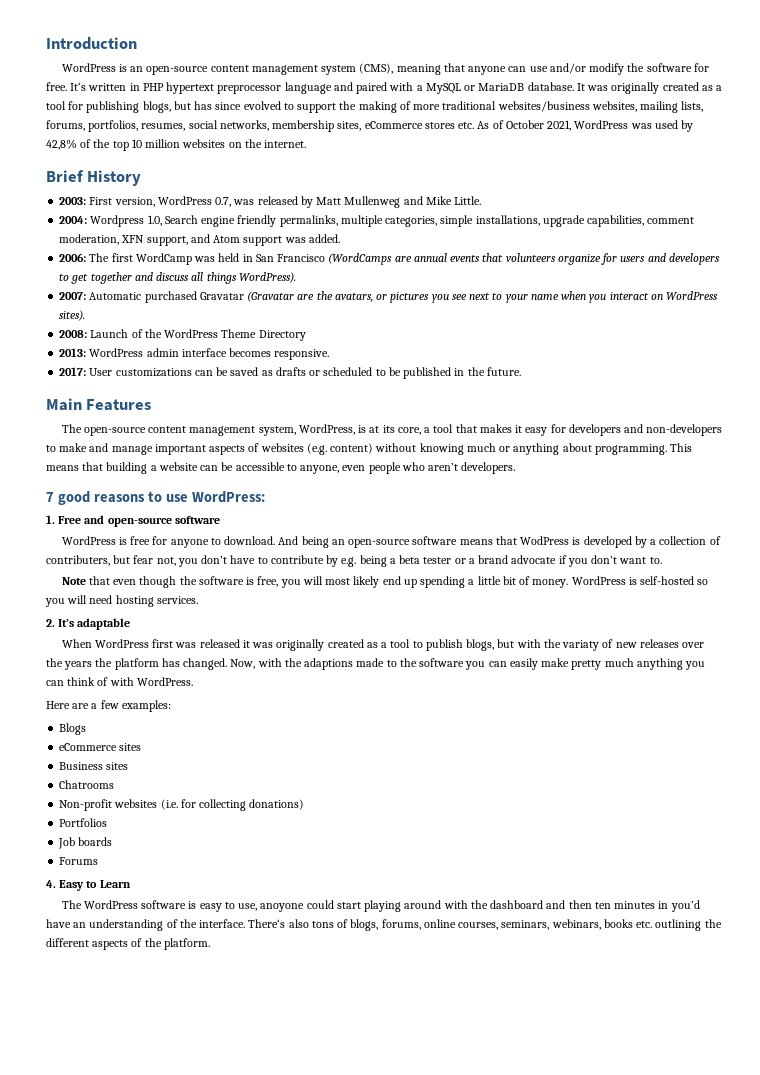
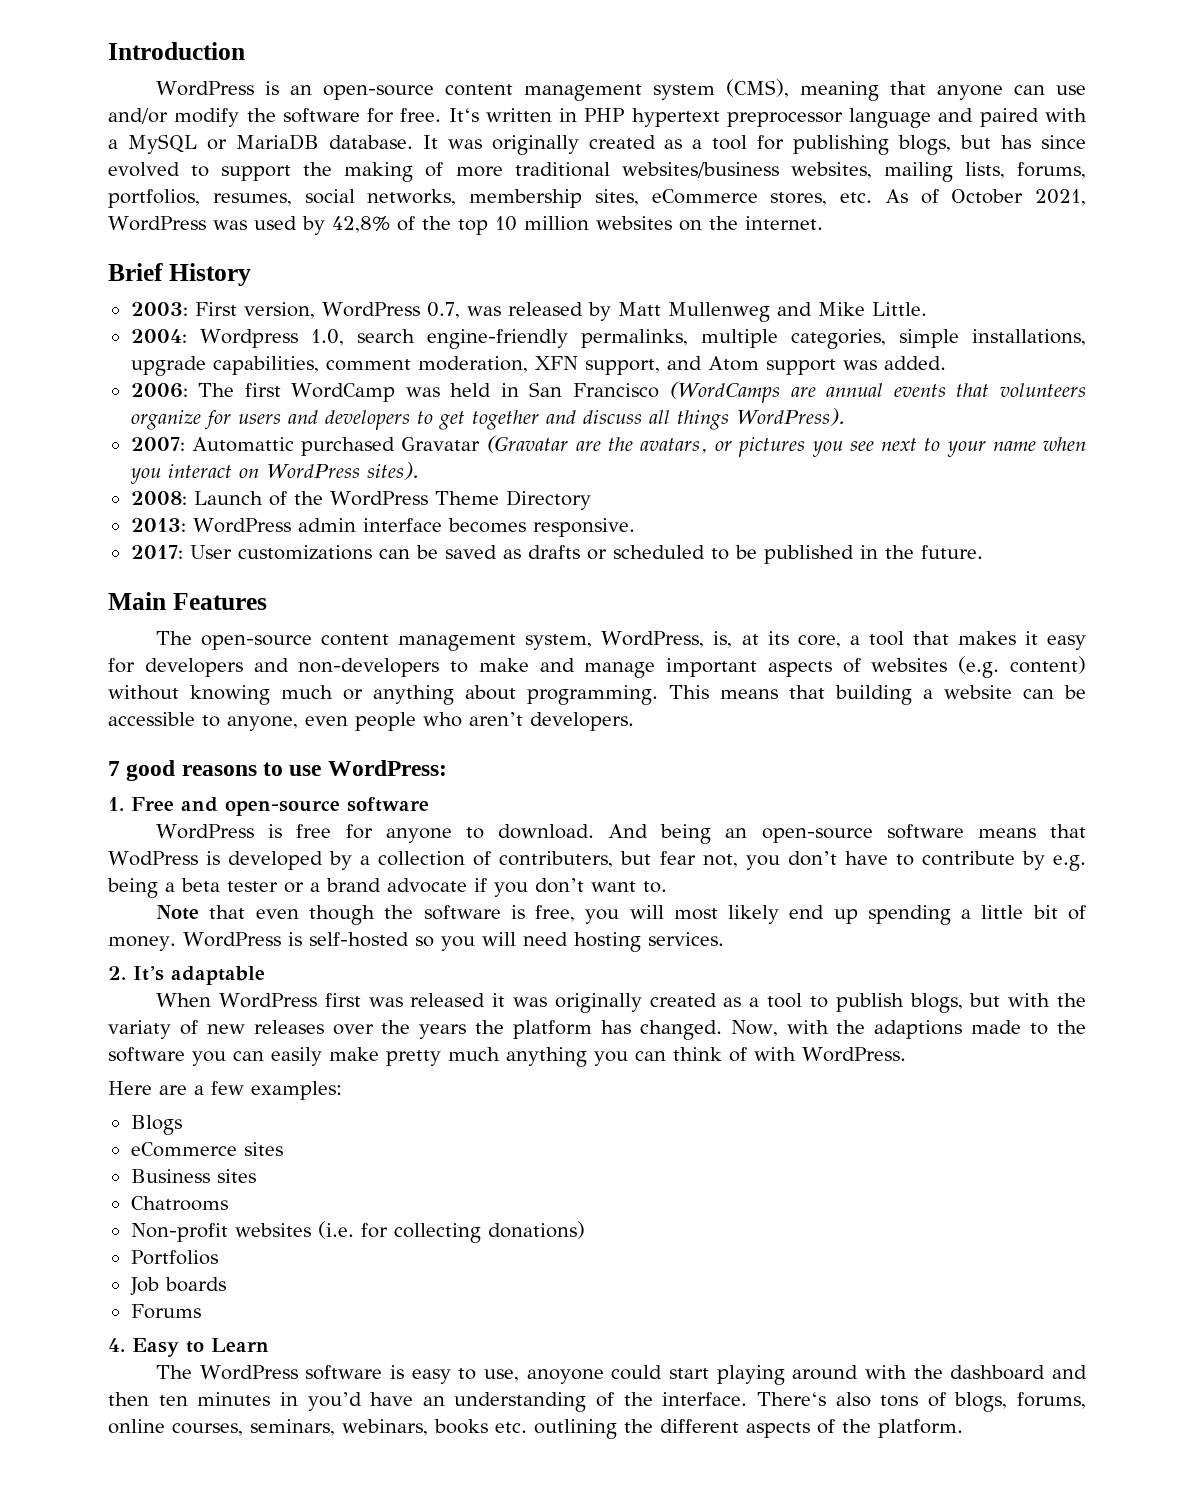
- It was originally created as a tool for publishing blogs, but has since evolved to support the making of more traditional websites/business websites, mailing lists, forums, portfolios, resumes, social networks, membership sites, eCommerce stores etc. As of October 2021, WordPress was used by 42,8% of the top 10 million websites on the internet.
+ It was originally created as a tool for publishing blogs, but has since evolved to support the making of more traditional websites/business websites, mailing lists, forums, portfolios, resumes, social networks, membership sites, eCommerce stores, etc. As of October 2021, WordPress was used by 42,8% of the top 10 million websites on the internet.
- 2004: Wordpress 1.0, Search engine friendly permalinks, multiple categories, simple installations, upgrade capabilities, comment moderation, XFN support, and Atom support was added.
+ 2004: Wordpress 1.0, search engine-friendly permalinks, multiple categories, simple installations, upgrade capabilities, comment moderation, XFN support, and Atom support was added.
- 2007: Automatic purchased Gravatar (Gravatar are the avatars, or pictures you see next to your name when you interact on WordPress sites).
+ 2007: Automattic purchased Gravatar (Gravatar are the avatars, or pictures you see next to your name when you interact on WordPress sites).
- The open-source content management system, WordPress, is at its core, a tool that makes it easy for developers and non-developers to make and manage important aspects of websites (e.g. content) without knowing much or anything about programming.
+ The open-source content management system, WordPress, is, at its core, a tool that makes it easy for developers and non-developers to make and manage important aspects of websites (e.g. content) without knowing much or anything about programming.

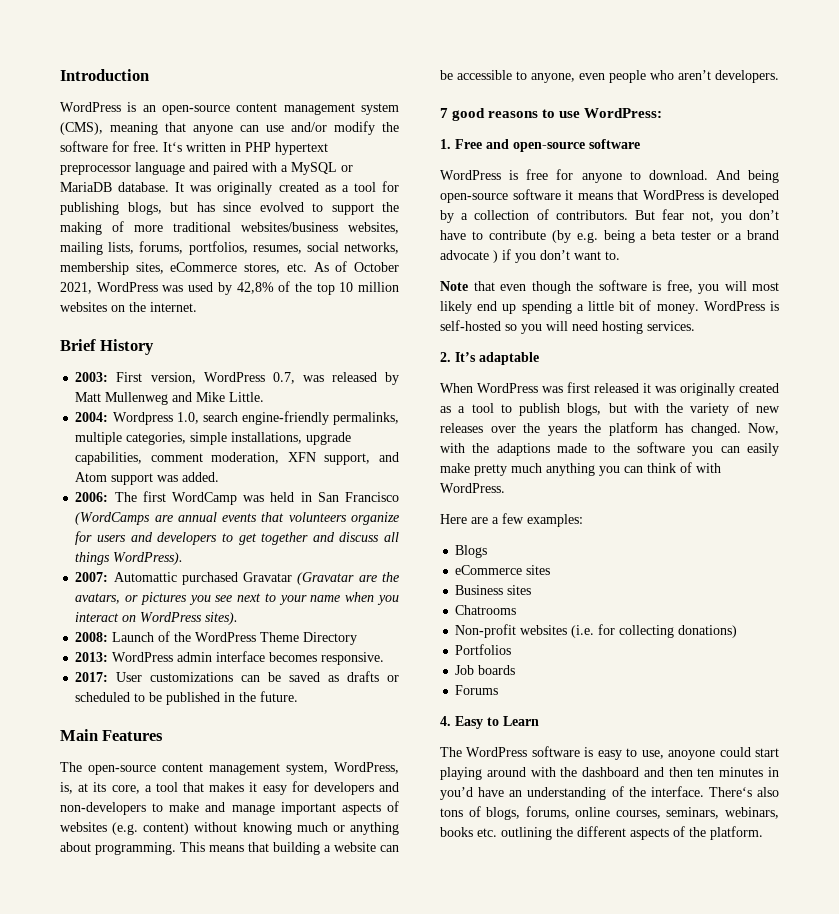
- And being an open-source software means that WodPress is developed by a collection of contributers, but fear not, you don’t have to contribute by e.g. being a beta tester or a brand advocate if you don’t want to.
+ And being open-source software it means that WordPress is developed by a collection of contributors. But fear not, you don’t have to contribute (by e.g. being a beta tester or a brand advocate ) if you don’t want to.
- When WordPress first was released it was originally created as a tool to publish blogs, but with the variaty of new releases over the years the platform has changed.
+ When WordPress was first released it was originally created as a tool to publish blogs, but with the variety of new releases over the years the platform has changed.

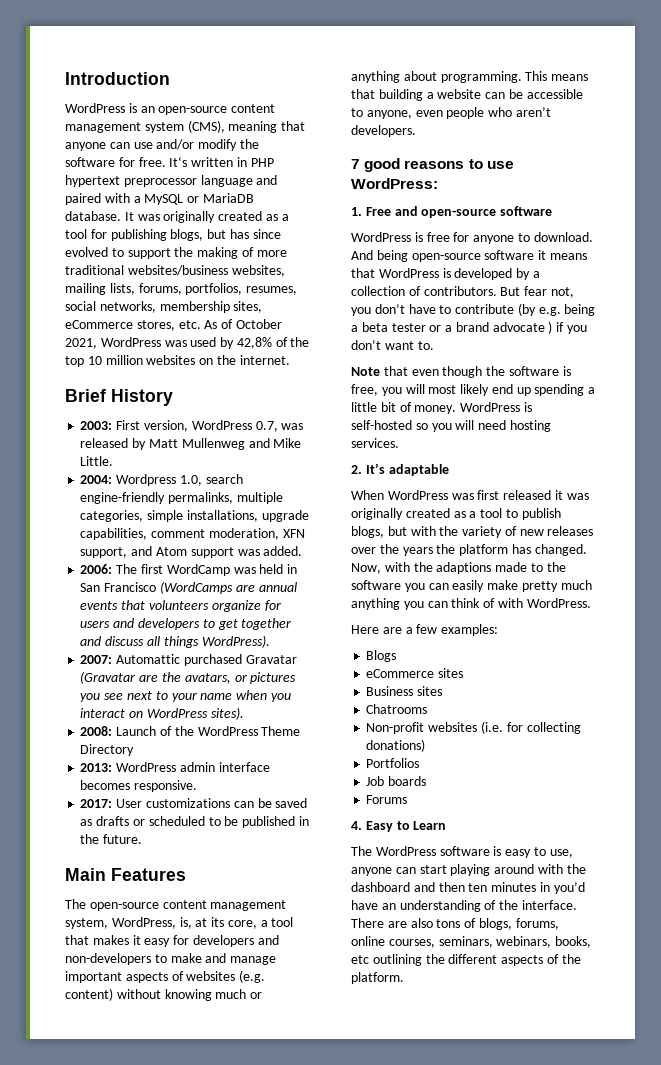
- The WordPress software is easy to use, anoyone could start playing around with the dashboard and then ten minutes in you’d have an understanding of the interface.
+ The WordPress software is easy to use, anyone can start playing around with the dashboard and then ten minutes in you’d have an understanding of the interface.
- There‘s also tons of blogs, forums, online courses, seminars, webinars, books etc. outlining the different aspects of the platform.
+ There are also tons of blogs, forums, online courses, seminars, webinars, books, etc outlining the different aspects of the platform.

